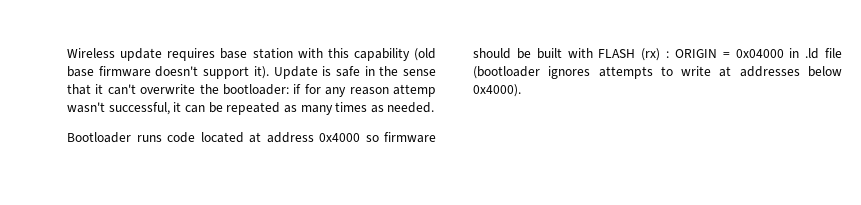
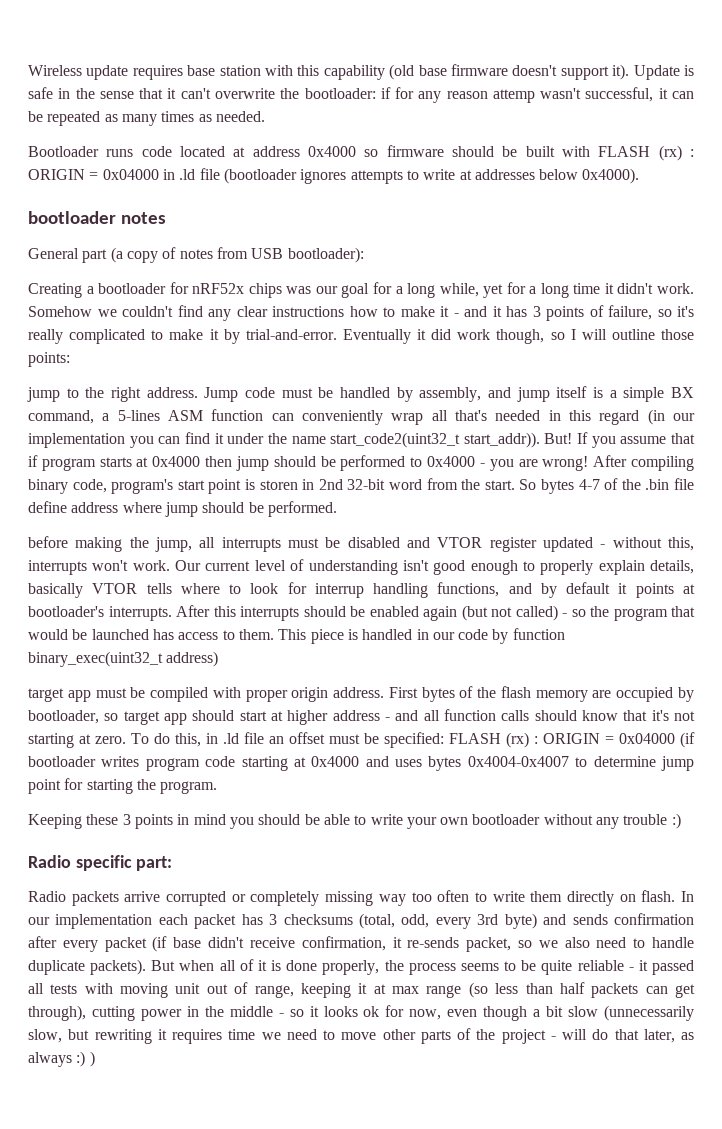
+ bootloader notes
+ General part (a copy of notes from USB bootloader):
+ Creating a bootloader for nRF52x chips was our goal for a long while, yet for a long time it didn't work. Somehow we couldn't find any clear instructions how to make it - and it has 3 points of failure, so it's really complicated to make it by trial-and-error. Eventually it did work though, so I will outline those points:
+ jump to the right address. Jump code must be handled by assembly, and jump itself is a simple BX command, a 5-lines ASM function can conveniently wrap all that's needed in this regard (in our implementation you can find it under the name start_code2(uint32_t start_addr)). But! If you assume that if program starts at 0x4000 then jump should be performed to 0x4000 - you are wrong! After compiling binary code, program's start point is storen in 2nd 32-bit word from the start. So bytes 4-7 of the .bin file define address where jump should be performed.
+ before making the jump, all interrupts must be disabled and VTOR register updated - without this, interrupts won't work. Our current level of understanding isn't good enough to properly explain details, basically VTOR tells where to look for interrup handling functions, and by default it points at bootloader's interrupts. After this interrupts should be enabled again (but not called) - so the program that would be launched has access to them. This piece is handled in our code by function binary_exec(uint32_t address)
+ target app must be compiled with proper origin address. First bytes of the flash memory are occupied by bootloader, so target app should start at higher address - and all function calls should know that it's not starting at zero. To do this, in .ld file an offset must be specified: FLASH (rx) : ORIGIN = 0x04000 (if bootloader writes program code starting at 0x4000 and uses bytes 0x4004-0x4007 to determine jump point for starting the program.
+ Keeping these 3 points in mind you should be able to write your own bootloader without any trouble :)
+ Radio specific part:
+ Radio packets arrive corrupted or completely missing way too often to write them directly on flash. In our implementation each packet has 3 checksums (total, odd, every 3rd byte) and sends confirmation after every packet (if base didn't receive confirmation, it re-sends packet, so we also need to handle duplicate packets). But when all of it is done properly, the process seems to be quite reliable - it passed all tests with moving unit out of range, keeping it at max range (so less than half packets can get through), cutting power in the middle - so it looks ok for now, even though a bit slow (unnecessarily slow, but rewriting it requires time we need to move other parts of the project - will do that later, as always :) )

